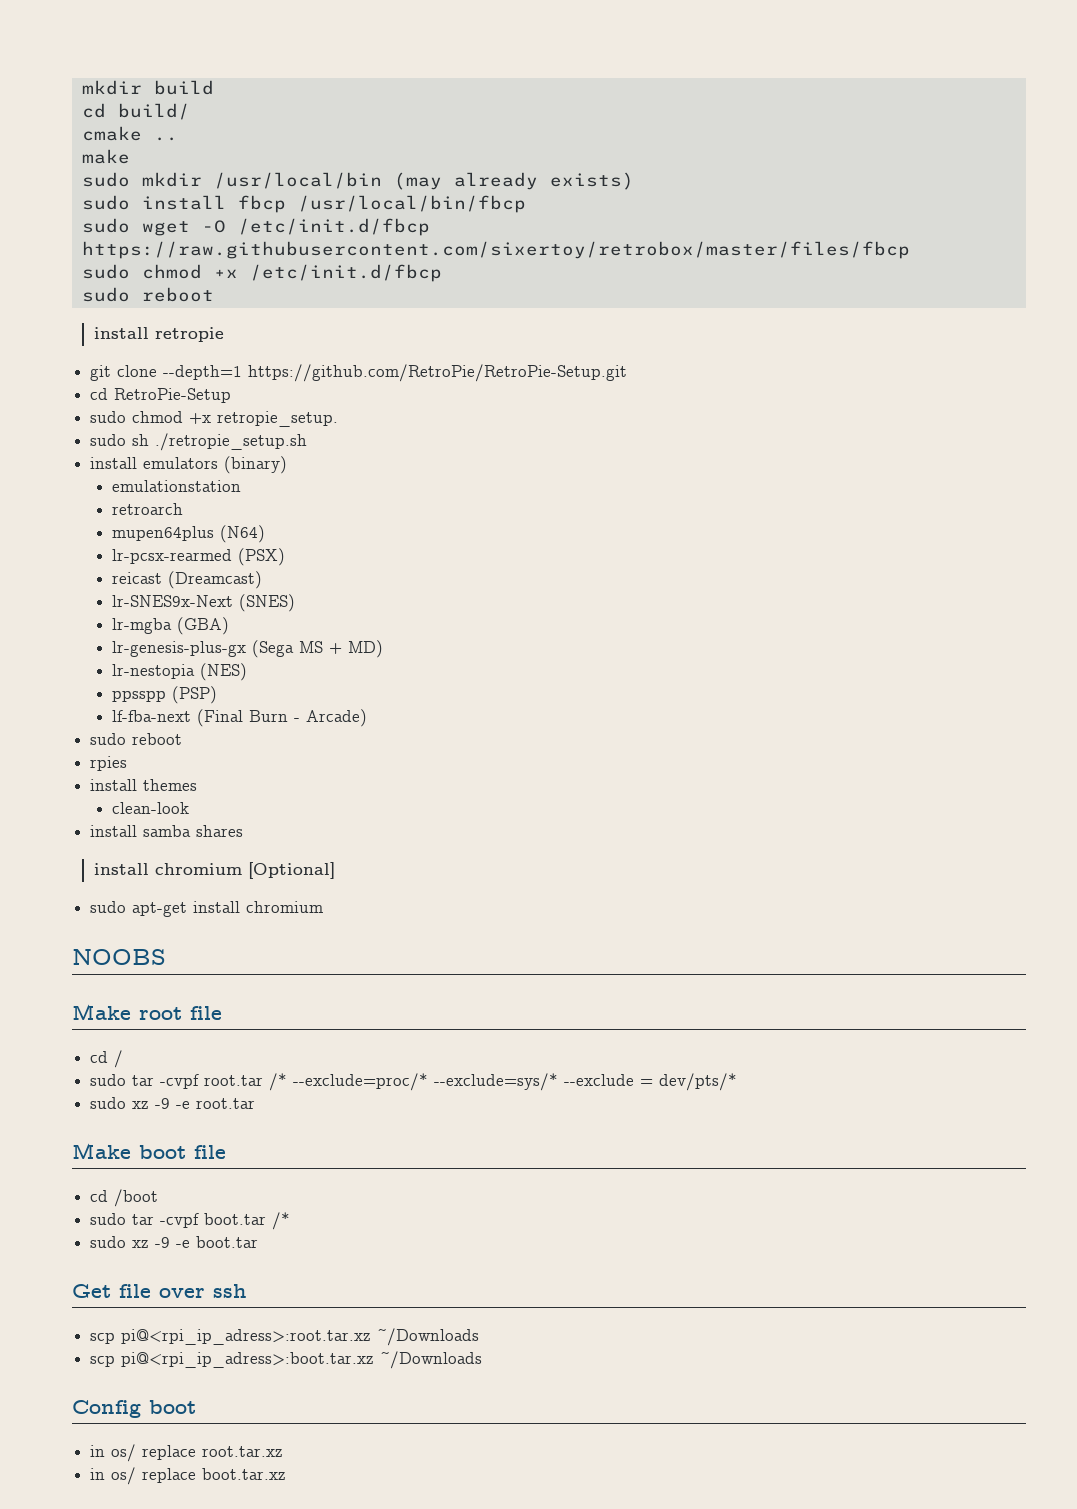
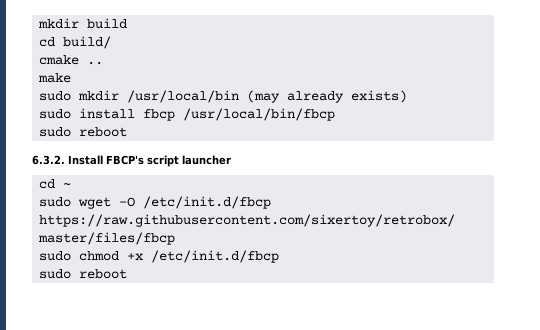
  sudo install fbcp /usr/local/bin/fbcp
+ sudo reboot
+ 6.3.2. Install FBCP's script launcher
+ cd ~
- install retropie
- git clone --depth=1 https://github.com/RetroPie/RetroPie-Setup.git
- cd RetroPie-Setup
- sudo chmod +x retropie_setup.
- sudo sh ./retropie_setup.sh
- install emulators (binary)
- emulationstation
- retroarch
- mupen64plus (N64)
- lr-pcsx-rearmed (PSX)
- reicast (Dreamcast)
- lr-SNES9x-Next (SNES)
- lr-mgba (GBA)
- lr-genesis-plus-gx (Sega MS + MD)
- lr-nestopia (NES)
- ppsspp (PSP)
- lf-fba-next (Final Burn - Arcade)
- sudo reboot
- rpies
- install themes
- clean-look
- install samba shares
- install chromium [Optional]
- sudo apt-get install chromium
- NOOBS
- Make root file
- cd /
- sudo tar -cvpf root.tar /* --exclude=proc/* --exclude=sys/* --exclude = dev/pts/*
- sudo xz -9 -e root.tar
- Make boot file
- cd /boot
- sudo tar -cvpf boot.tar /*
- sudo xz -9 -e boot.tar
- Get file over ssh
- scp pi@<rpi_ip_adress>:root.tar.xz ~/Downloads
- scp pi@<rpi_ip_adress>:boot.tar.xz ~/Downloads
- Config boot
- in os/ replace root.tar.xz
- in os/ replace boot.tar.xz

